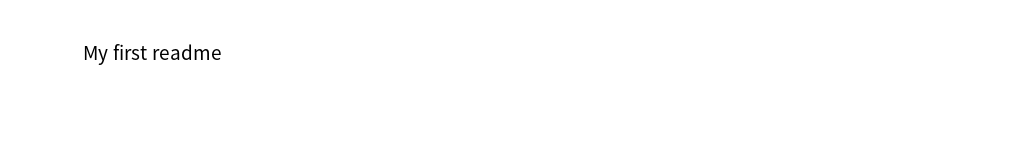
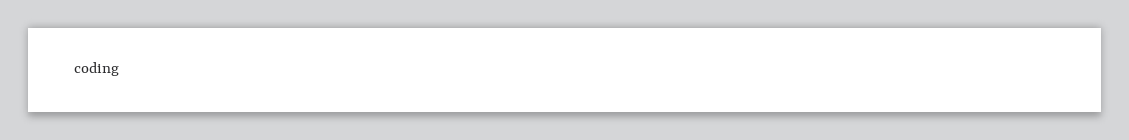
- My first readme
+ coding

